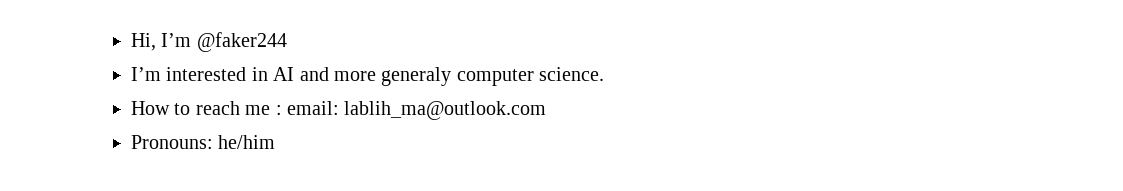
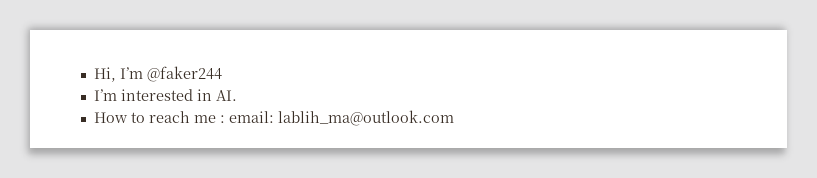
- I’m interested in AI and more generaly computer science.
+ I’m interested in AI.
- Pronouns: he/him

